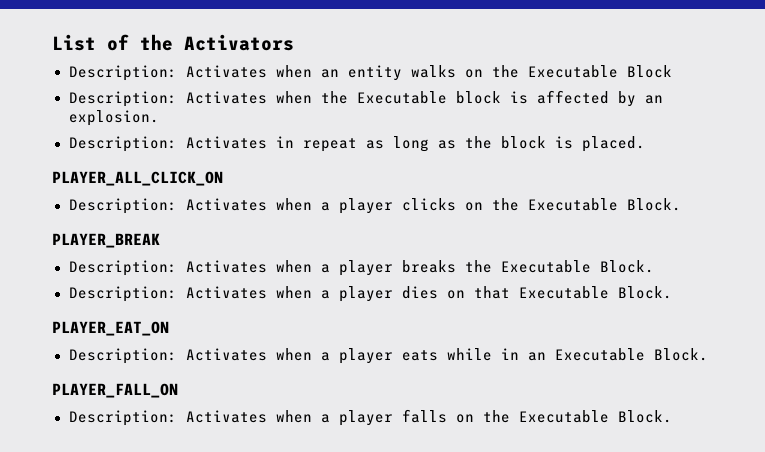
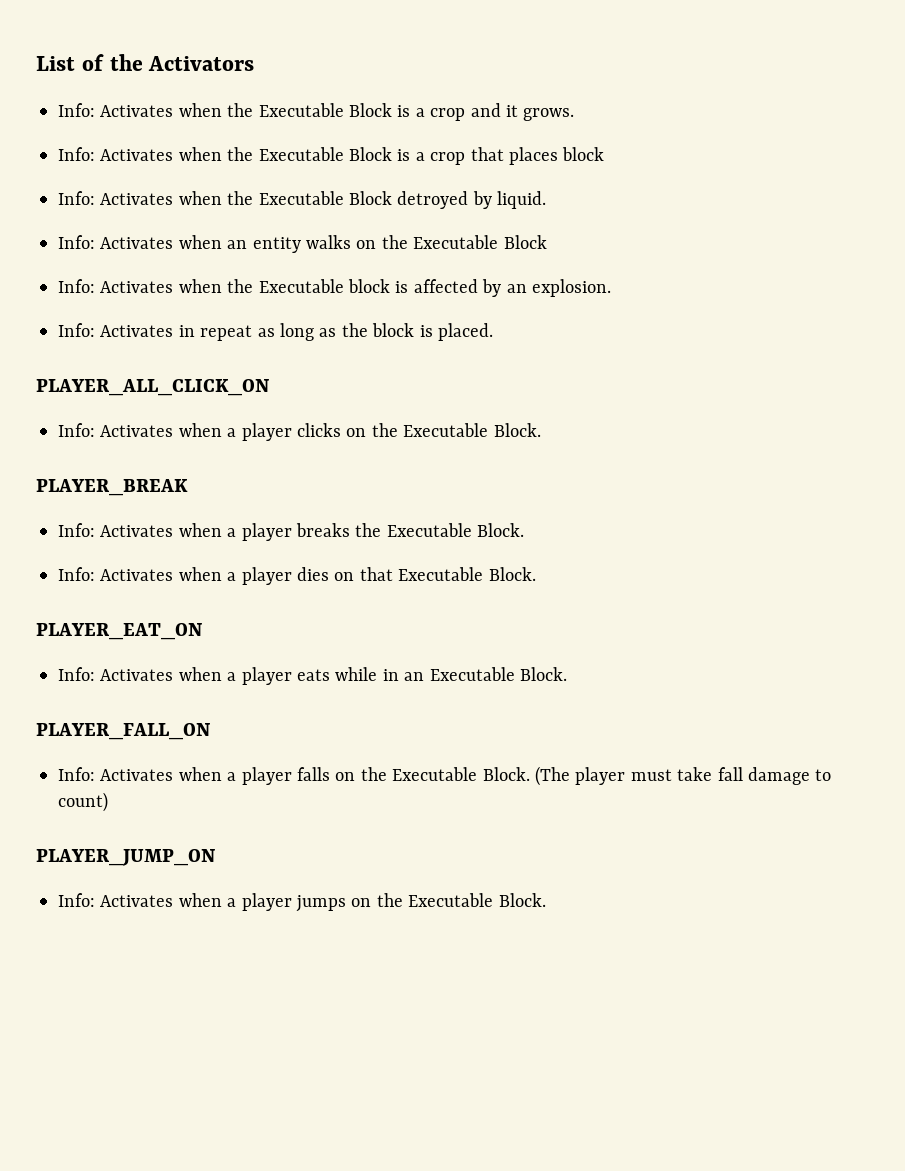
- Description: Activates when an entity walks on the Executable Block
+ Info: Activates when the Executable Block is a crop and it grows.
+ Info: Activates when the Executable Block is a crop that places block
+ Info: Activates when the Executable Block detroyed by liquid.
+ Info: Activates when an entity walks on the Executable Block
- Description: Activates when the Executable block is affected by an explosion.
+ Info: Activates when the Executable block is affected by an explosion.
- Description: Activates in repeat as long as the block is placed.
+ Info: Activates in repeat as long as the block is placed.
- Description: Activates when a player clicks on the Executable Block.
+ Info: Activates when a player clicks on the Executable Block.
- Description: Activates when a player breaks the Executable Block.
+ Info: Activates when a player breaks the Executable Block.
- Description: Activates when a player dies on that Executable Block.
+ Info: Activates when a player dies on that Executable Block.
- Description: Activates when a player eats while in an Executable Block.
+ Info: Activates when a player eats while in an Executable Block.
- Description: Activates when a player falls on the Executable Block.
+ Info: Activates when a player falls on the Executable Block.
+ (The player must take fall damage to count)
+ PLAYER_JUMP_ON
+ Info: Activates when a player jumps on the Executable Block.

